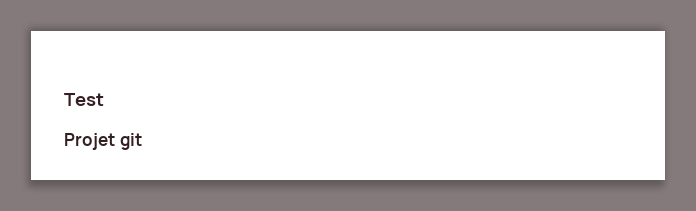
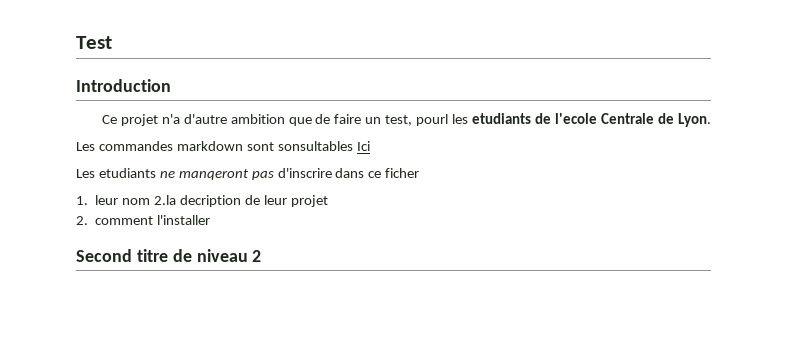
- Projet git
+ Introduction
+ Ce projet n'a d'autre ambition que de faire un test, pourl les etudiants de l'ecole Centrale de Lyon.
+ Les commandes markdown sont sonsultables Ici
+ Les etudiants ne manqeront pas d'inscrire dans ce ficher
+ 1. leur nom 2.la decription de leur projet
+ 2. comment l'installer
+ Second titre de niveau 2

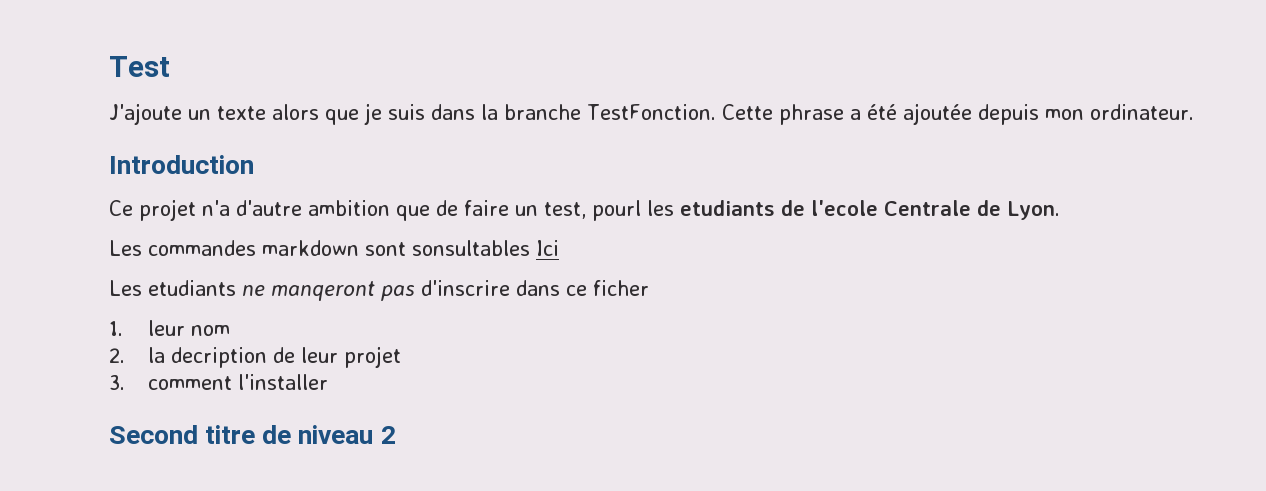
+ J'ajoute un texte alors que je suis dans la branche TestFonction. Cette phrase a été ajoutée depuis mon ordinateur.
- 1. leur nom 2.la decription de leur projet
+ 1. leur nom
+ 2. la decription de leur projet
- 2. comment l'installer
+ 3. comment l'installer

